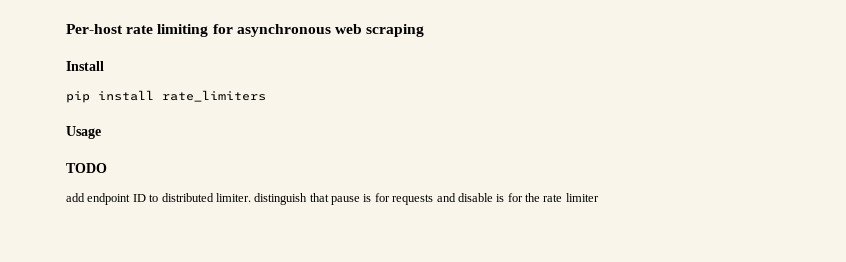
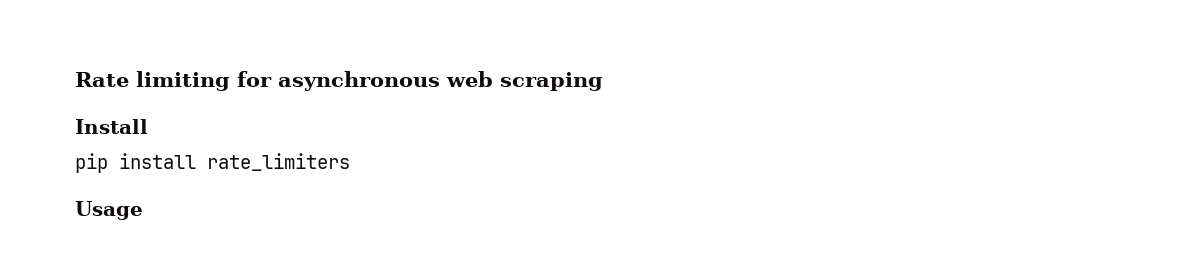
- Per-host rate limiting for asynchronous web scraping
+ Rate limiting for asynchronous web scraping
- TODO
- add endpoint ID to distributed limiter. distinguish that pause is for requests and disable is for the rate limiter

